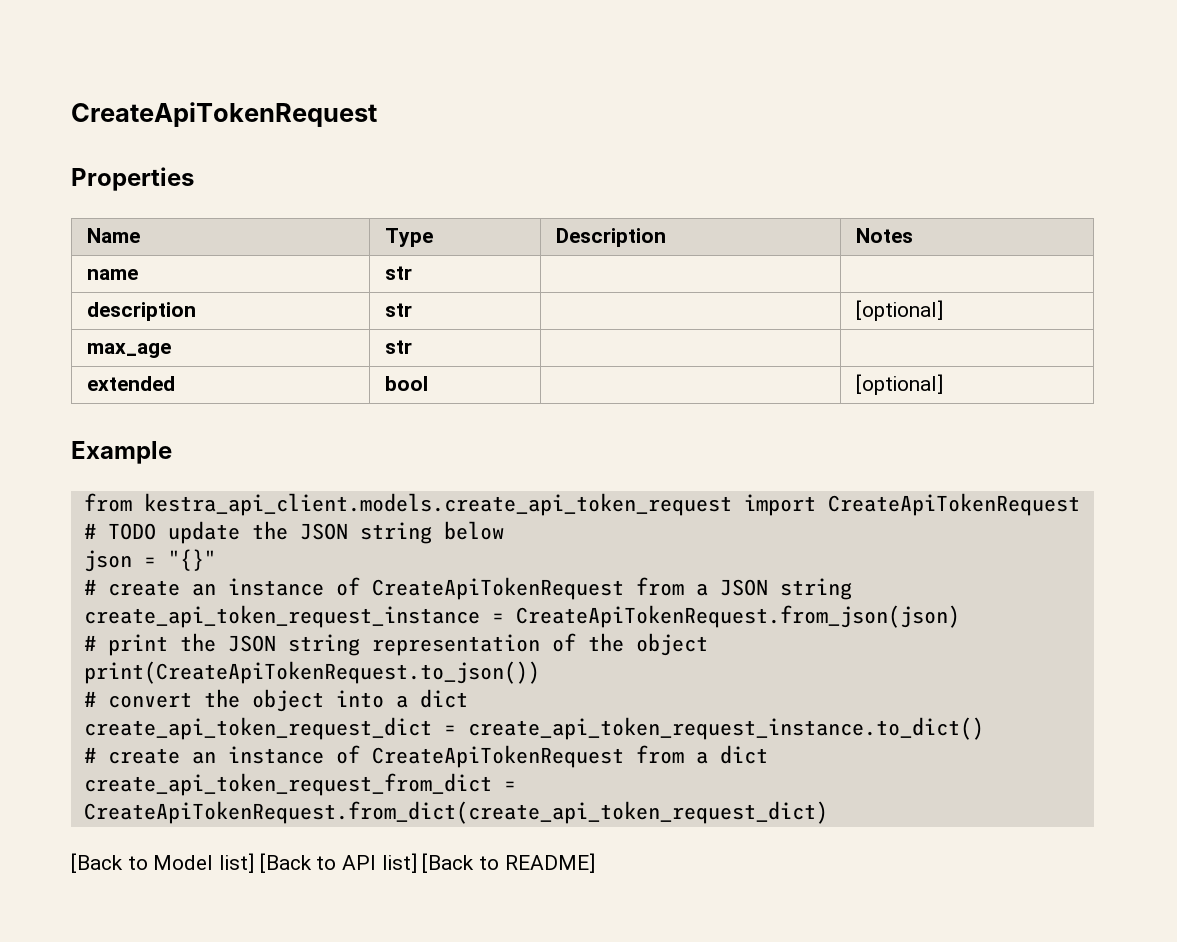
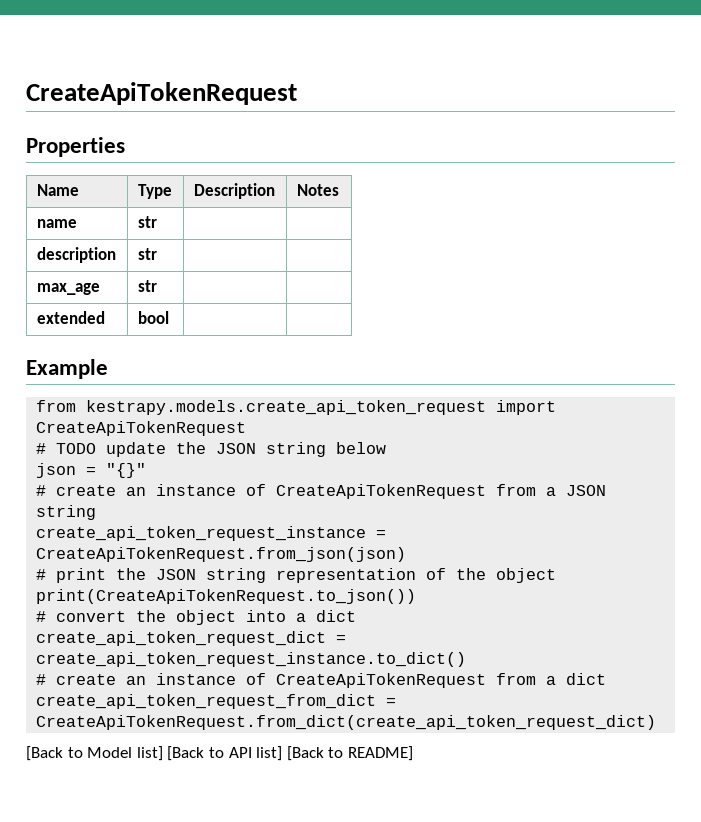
- description | str | | [optional]
+ description | str | |
- extended | bool | | [optional]
+ extended | bool | |
- from kestra_api_client.models.create_api_token_request import CreateApiTokenRequest
+ from kestrapy.models.create_api_token_request import CreateApiTokenRequest

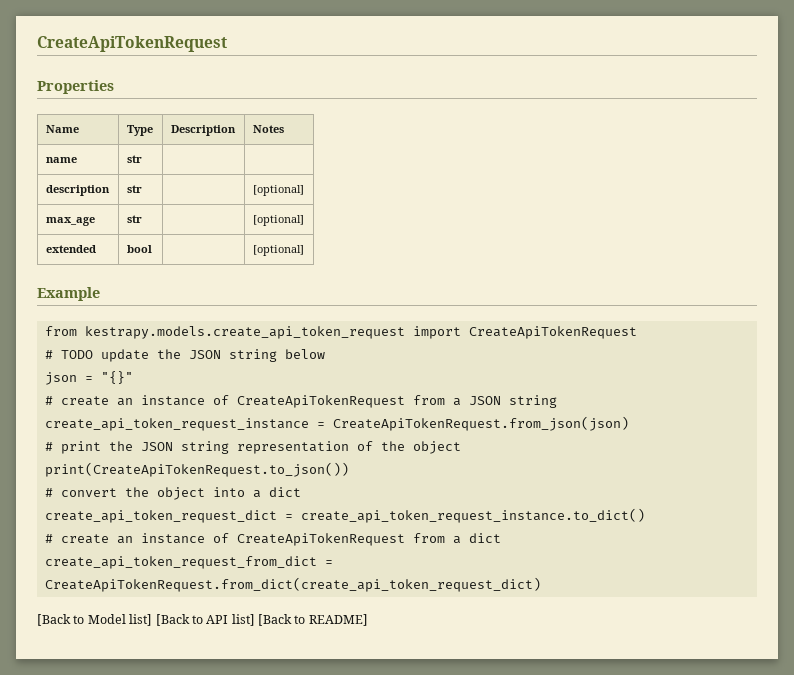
- description | str | |
+ description | str | | [optional]
- max_age | str | |
+ max_age | str | | [optional]
- extended | bool | |
+ extended | bool | | [optional]

